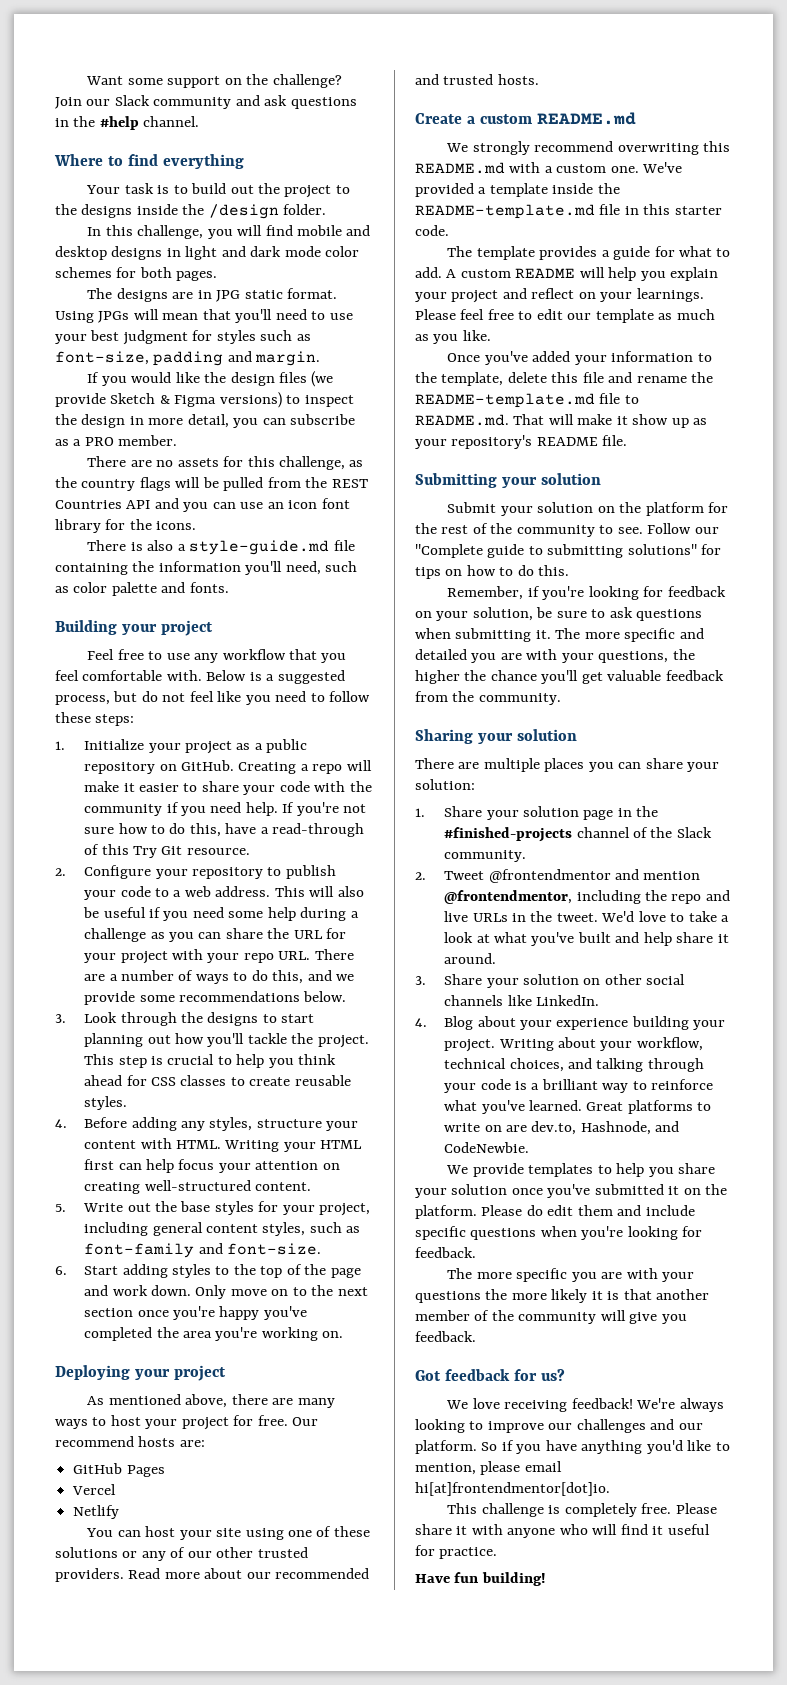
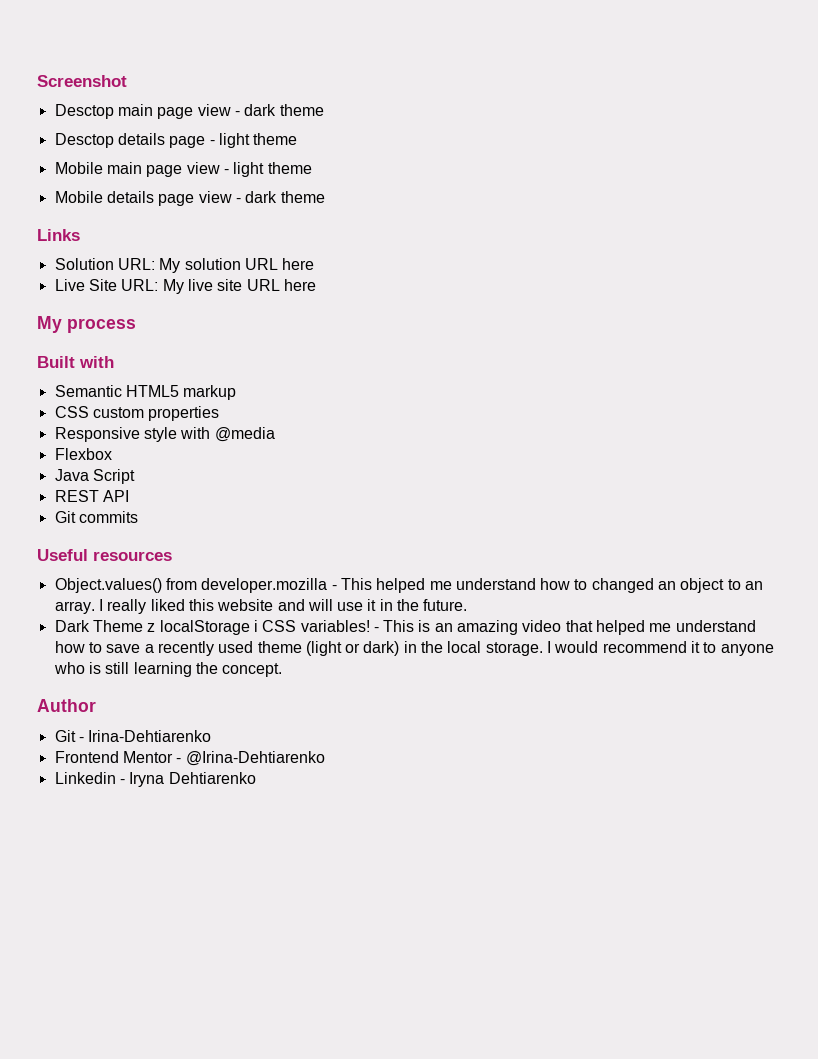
- Want some support on the challenge? Join our Slack community and ask questions in the #help channel.
- Where to find everything
- Your task is to build out the project to the designs inside the /design folder.
- In this challenge, you will find mobile and desktop designs in light and dark mode color schemes for both pages.
- The designs are in JPG static format. Using JPGs will mean that you'll need to use your best judgment for styles such as font-size, padding and margin.
- If you would like the design files (we provide Sketch & Figma versions) to inspect the design in more detail, you can subscribe as a PRO member.
- There are no assets for this challenge, as the country flags will be pulled from the REST Countries API and you can use an icon font library for the icons.
- There is also a style-guide.md file containing the information you'll need, such as color palette and fonts.
- Building your project
- Feel free to use any workflow that you feel comfortable with. Below is a suggested process, but do not feel like you need to follow these steps:
- 1. Initialize your project as a public repository on GitHub. Creating a repo will make it easier to share your code with the community if you need help. If you're not sure how to do this, have a read-through of this Try Git resource.
- 2. Configure your repository to publish your code to a web address. This will also be useful if you need some help during a challenge as you can share the URL for your project with your repo URL. There are a number of ways to do this, and we provide some recommendations below.
- 3. Look through the designs to start planning out how you'll tackle the project. This step is crucial to help you think ahead for CSS classes to create reusable styles.
- 4. Before adding any styles, structure your content with HTML. Writing your HTML first can help focus your attention on creating well-structured content.
- 5. Write out the base styles for your project, including general content styles, such as font-family and font-size.
- 6. Start adding styles to the top of the page and work down. Only move on to the next section once you're happy you've completed the area you're working on.
- Deploying your project
- As mentioned above, there are many ways to host your project for free. Our recommend hosts are:
- GitHub Pages
- Vercel
- Netlify
- You can host your site using one of these solutions or any of our other trusted providers. Read more about our recommended and trusted hosts.
- Create a custom README.md
- We strongly recommend overwriting this README.md with a custom one. We've provided a template inside the README-template.md file in this starter code.
- The template provides a guide for what to add. A custom README will help you explain your project and reflect on your learnings. Please feel free to edit our template as much as you like.
- Once you've added your information to the template, delete this file and rename the README-template.md file to README.md. That will make it show up as your repository's README file.
- Submitting your solution
- Submit your solution on the platform for the rest of the community to see. Follow our "Complete guide to submitting solutions" for tips on how to do this.
- Remember, if you're looking for feedback on your solution, be sure to ask questions when submitting it. The more specific and detailed you are with your questions, the higher the chance you'll get valuable feedback from the community.
- Sharing your solution
- There are multiple places you can share your solution:
- 1. Share your solution page in the #finished-projects channel of the Slack community.
- 2. Tweet @frontendmentor and mention @frontendmentor, including the repo and live URLs in the tweet. We'd love to take a look at what you've built and help share it around.
- 3. Share your solution on other social channels like LinkedIn.
- 4. Blog about your experience building your project. Writing about your workflow, technical choices, and talking through your code is a brilliant way to reinforce what you've learned. Great platforms to write on are dev.to, Hashnode, and CodeNewbie.
- We provide templates to help you share your solution once you've submitted it on the platform. Please do edit them and include specific questions when you're looking for feedback.
- The more specific you are with your questions the more likely it is that another member of the community will give you feedback.
- Got feedback for us?
- We love receiving feedback! We're always looking to improve our challenges and our platform. So if you have anything you'd like to mention, please email hi[at]frontendmentor[dot]io.
- This challenge is completely free. Please share it with anyone who will find it useful for practice.
- Have fun building!
+ Screenshot
+ Desctop main page view - dark theme
+ Desctop details page - light theme
+ Mobile main page view - light theme
+ Mobile details page view - dark theme
+ Links
+ Solution URL: My solution URL here
+ Live Site URL: My live site URL here
+ My process
+ Built with
+ Semantic HTML5 markup
+ CSS custom properties
+ Responsive style with @media
+ Flexbox
+ Java Script
+ REST API
+ Git commits
+ Useful resources
+ Object.values() from developer.mozilla - This helped me understand how to changed an object to an array. I really liked this website and will use it in the future.
+ Dark Theme z localStorage i CSS variables! - This is an amazing video that helped me understand how to save a recently used theme (light or dark) in the local storage. I would recommend it to anyone who is still learning the concept.
+ Author
+ Git - Irina-Dehtiarenko
+ Frontend Mentor - @Irina-Dehtiarenko
+ Linkedin - Iryna Dehtiarenko

